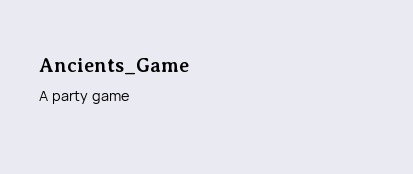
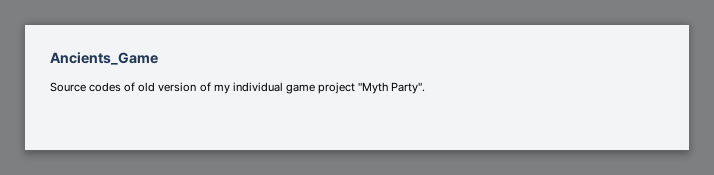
- A party game
+ Source codes of old version of my individual game project "Myth Party".

